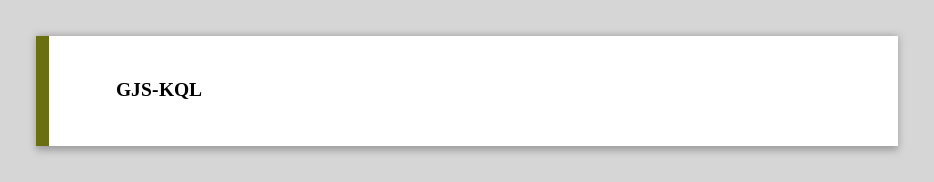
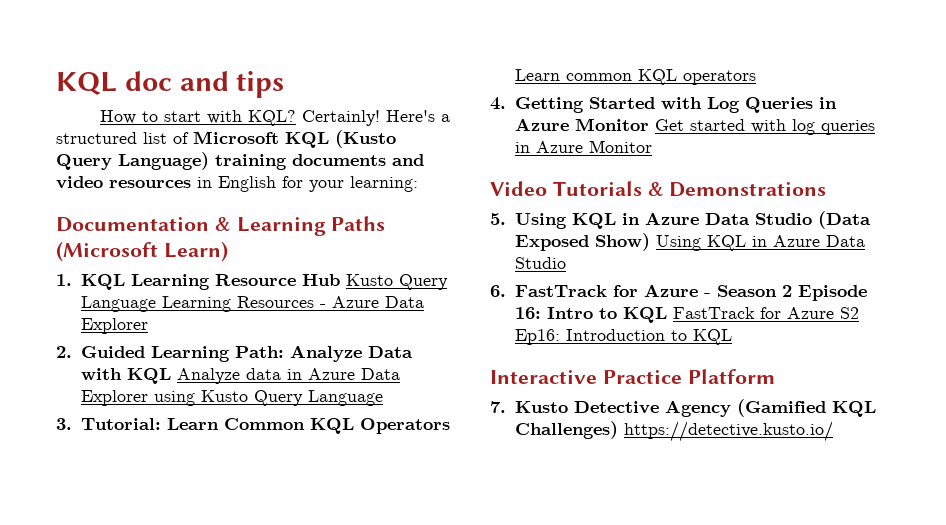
- GJS-KQL
+ KQL doc and tips
+ How to start with KQL? Certainly! Here's a structured list of Microsoft KQL (Kusto Query Language) training documents and video resources in English for your learning:
+ Documentation & Learning Paths (Microsoft Learn)
+ 1. KQL Learning Resource Hub Kusto Query Language Learning Resources - Azure Data Explorer
+ 2. Guided Learning Path: Analyze Data with KQL Analyze data in Azure Data Explorer using Kusto Query Language
+ 3. Tutorial: Learn Common KQL Operators Learn common KQL operators
+ 4. Getting Started with Log Queries in Azure Monitor Get started with log queries in Azure Monitor
+ Video Tutorials & Demonstrations
+ 5. Using KQL in Azure Data Studio (Data Exposed Show) Using KQL in Azure Data Studio
+ 6. FastTrack for Azure - Season 2 Episode 16: Intro to KQL FastTrack for Azure S2 Ep16: Introduction to KQL
+ Interactive Practice Platform
+ 7. Kusto Detective Agency (Gamified KQL Challenges) https://detective.kusto.io/

